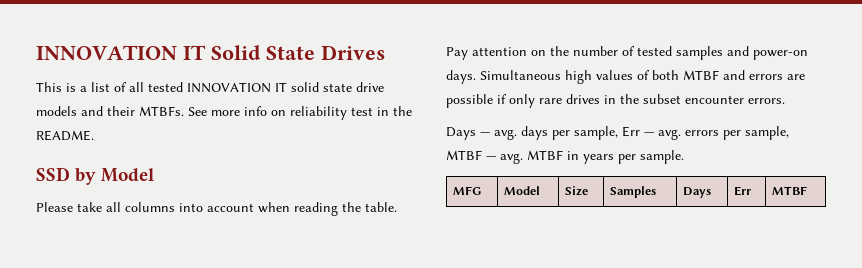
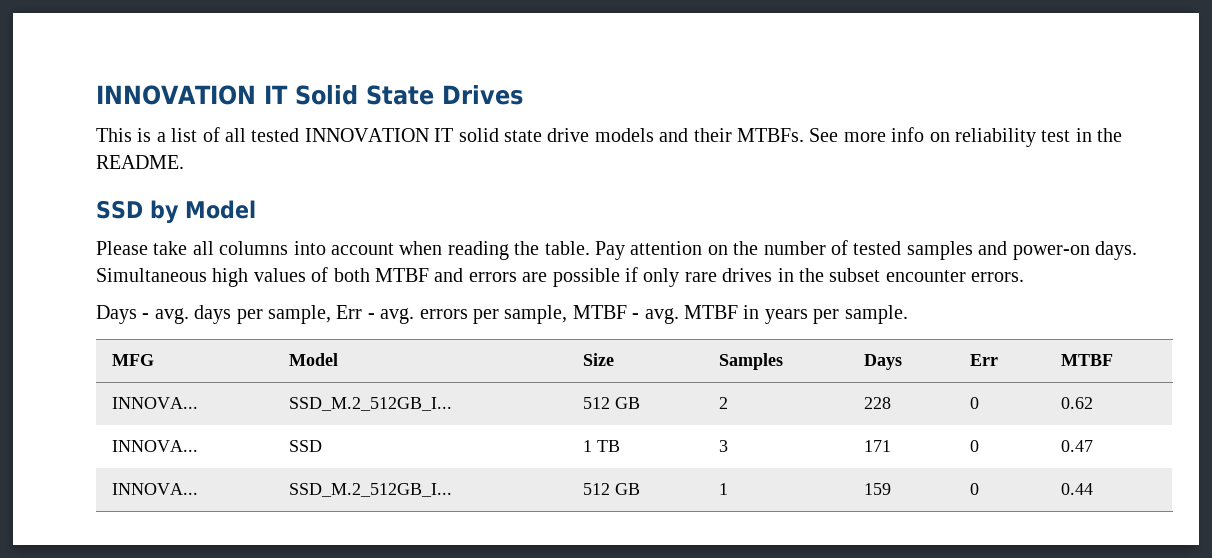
- Days — avg. days per sample, Err — avg. errors per sample, MTBF — avg.
+ Days - avg. days per sample, Err - avg. errors per sample, MTBF - avg.
+ INNOVA... | SSD_M.2_512GB_I... | 512 GB | 2 | 228 | 0 | 0.62
+ INNOVA... | SSD | 1 TB | 3 | 171 | 0 | 0.47
+ INNOVA... | SSD_M.2_512GB_I... | 512 GB | 1 | 159 | 0 | 0.44

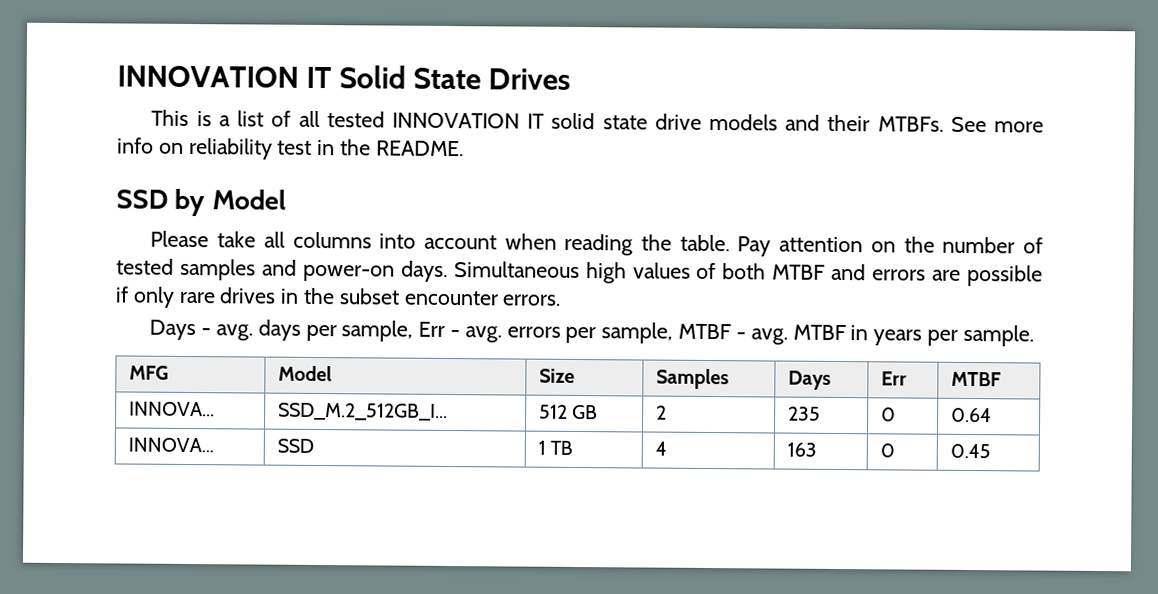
- INNOVA... | SSD_M.2_512GB_I... | 512 GB | 2 | 228 | 0 | 0.62
+ INNOVA... | SSD_M.2_512GB_I... | 512 GB | 2 | 235 | 0 | 0.64
- INNOVA... | SSD | 1 TB | 3 | 171 | 0 | 0.47
- INNOVA... | SSD_M.2_512GB_I... | 512 GB | 1 | 159 | 0 | 0.44
+ INNOVA... | SSD | 1 TB | 4 | 163 | 0 | 0.45

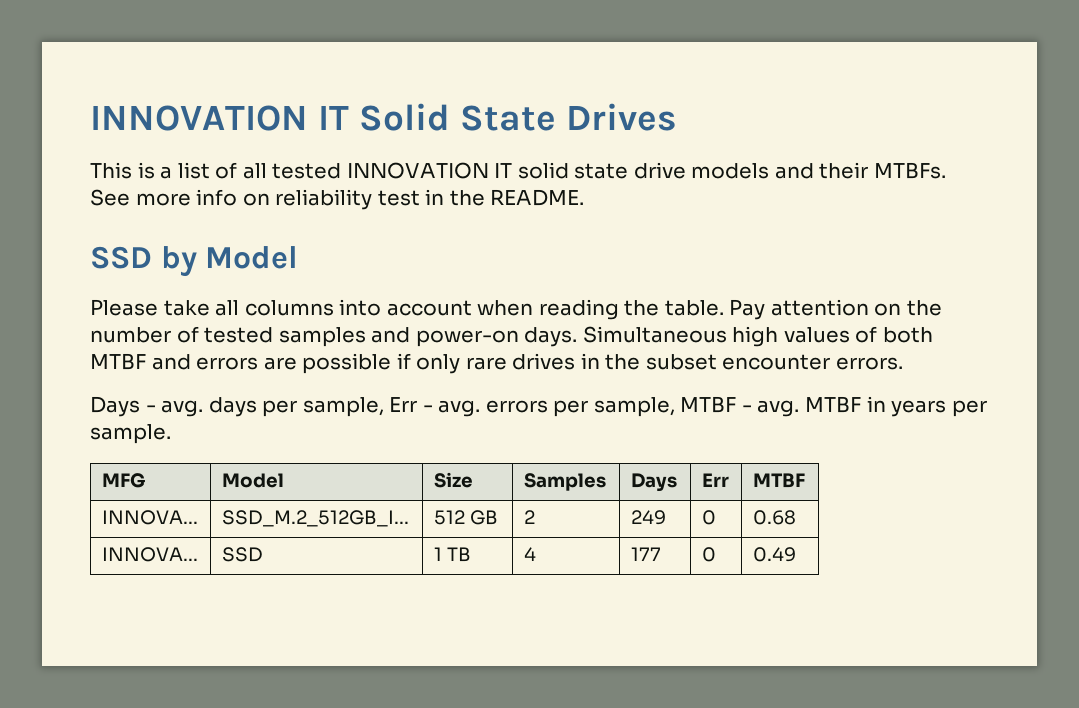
- INNOVA... | SSD_M.2_512GB_I... | 512 GB | 2 | 235 | 0 | 0.64
+ INNOVA... | SSD_M.2_512GB_I... | 512 GB | 2 | 249 | 0 | 0.68
- INNOVA... | SSD | 1 TB | 4 | 163 | 0 | 0.45
+ INNOVA... | SSD | 1 TB | 4 | 177 | 0 | 0.49

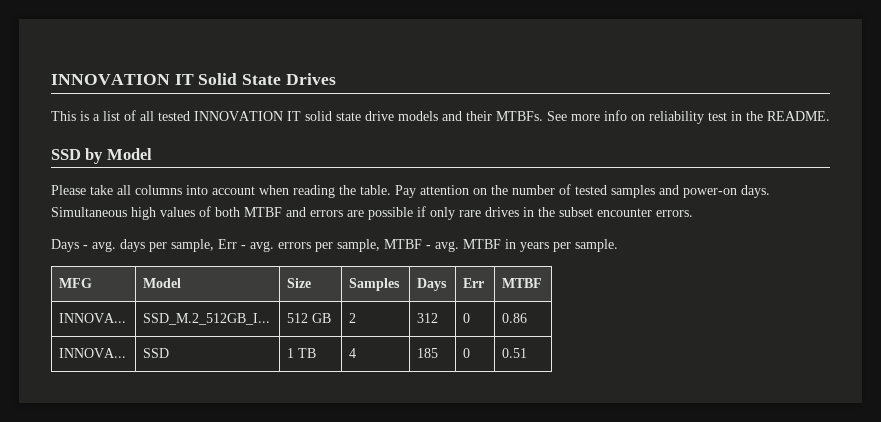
- INNOVA... | SSD_M.2_512GB_I... | 512 GB | 2 | 249 | 0 | 0.68
+ INNOVA... | SSD_M.2_512GB_I... | 512 GB | 2 | 312 | 0 | 0.86
- INNOVA... | SSD | 1 TB | 4 | 177 | 0 | 0.49
+ INNOVA... | SSD | 1 TB | 4 | 185 | 0 | 0.51

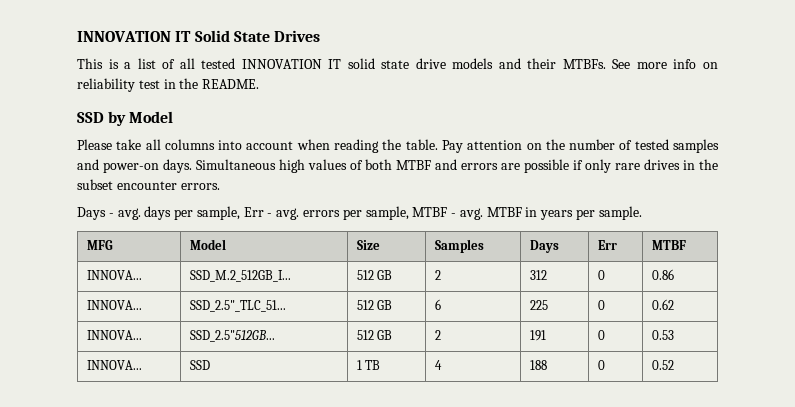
+ INNOVA... | SSD_2.5"_TLC_51... | 512 GB | 6 | 225 | 0 | 0.62
+ INNOVA... | SSD_2.5"512GB... | 512 GB | 2 | 191 | 0 | 0.53
- INNOVA... | SSD | 1 TB | 4 | 185 | 0 | 0.51
+ INNOVA... | SSD | 1 TB | 4 | 188 | 0 | 0.52

